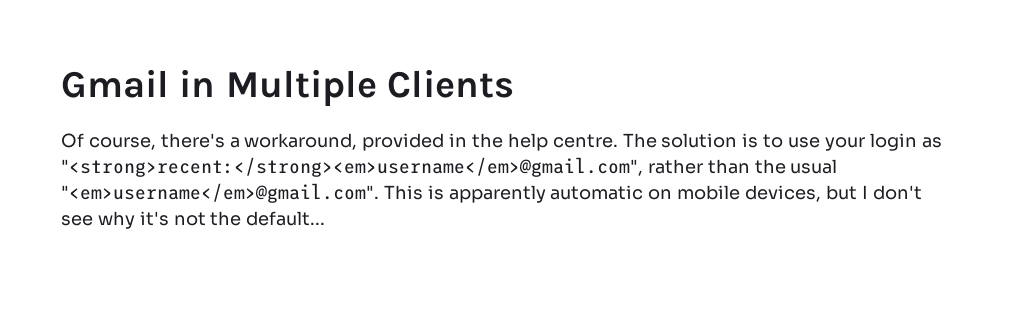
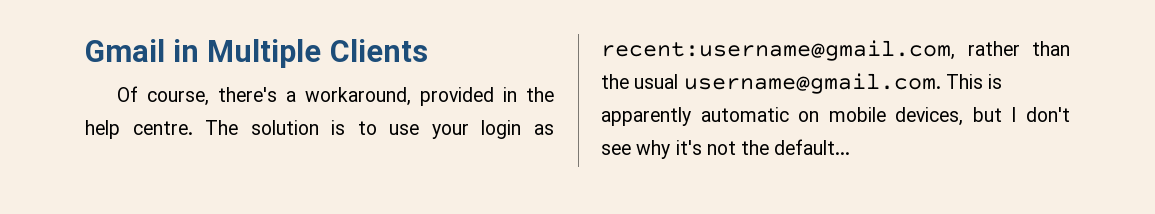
- The solution is to use your login as "<strong>recent:</strong><em>username</em>@gmail.com", rather than the usual "<em>username</em>@gmail.com". This is apparently automatic on mobile devices, but I don't see why it's not the default...
+ The solution is to use your login as recent:username@gmail.com, rather than the usual username@gmail.com. This is apparently automatic on mobile devices, but I don't see why it's not the default...

